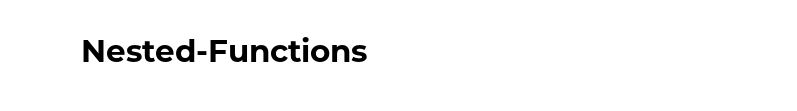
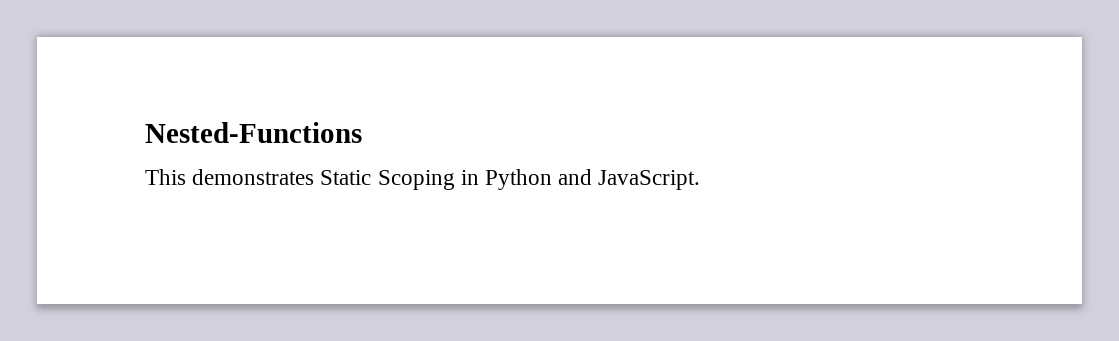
+ This demonstrates Static Scoping in Python and JavaScript.

